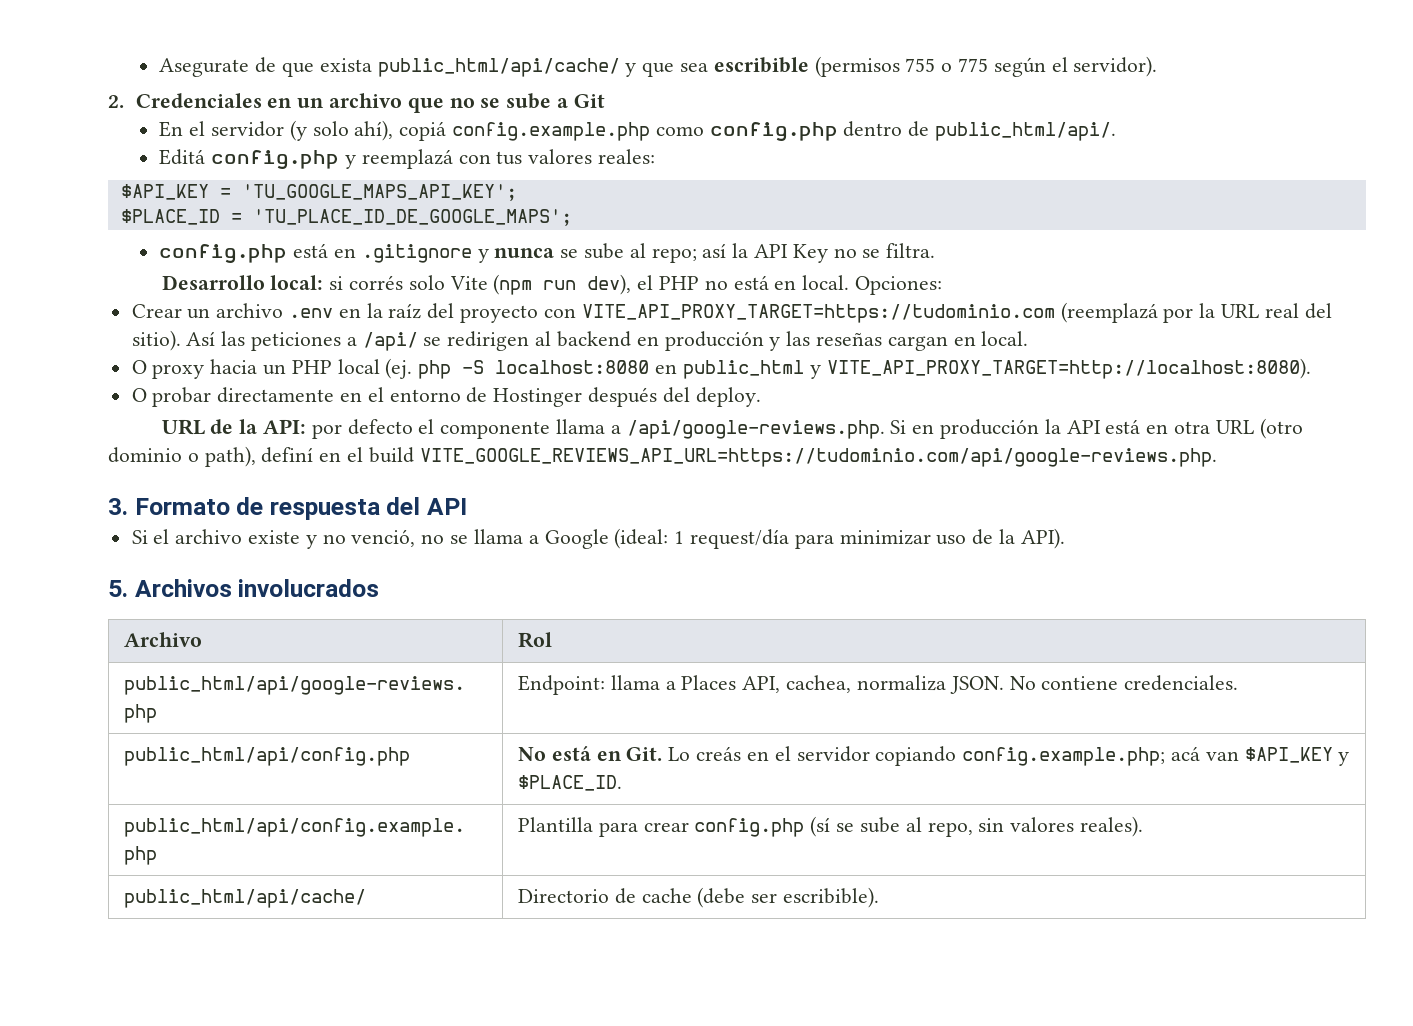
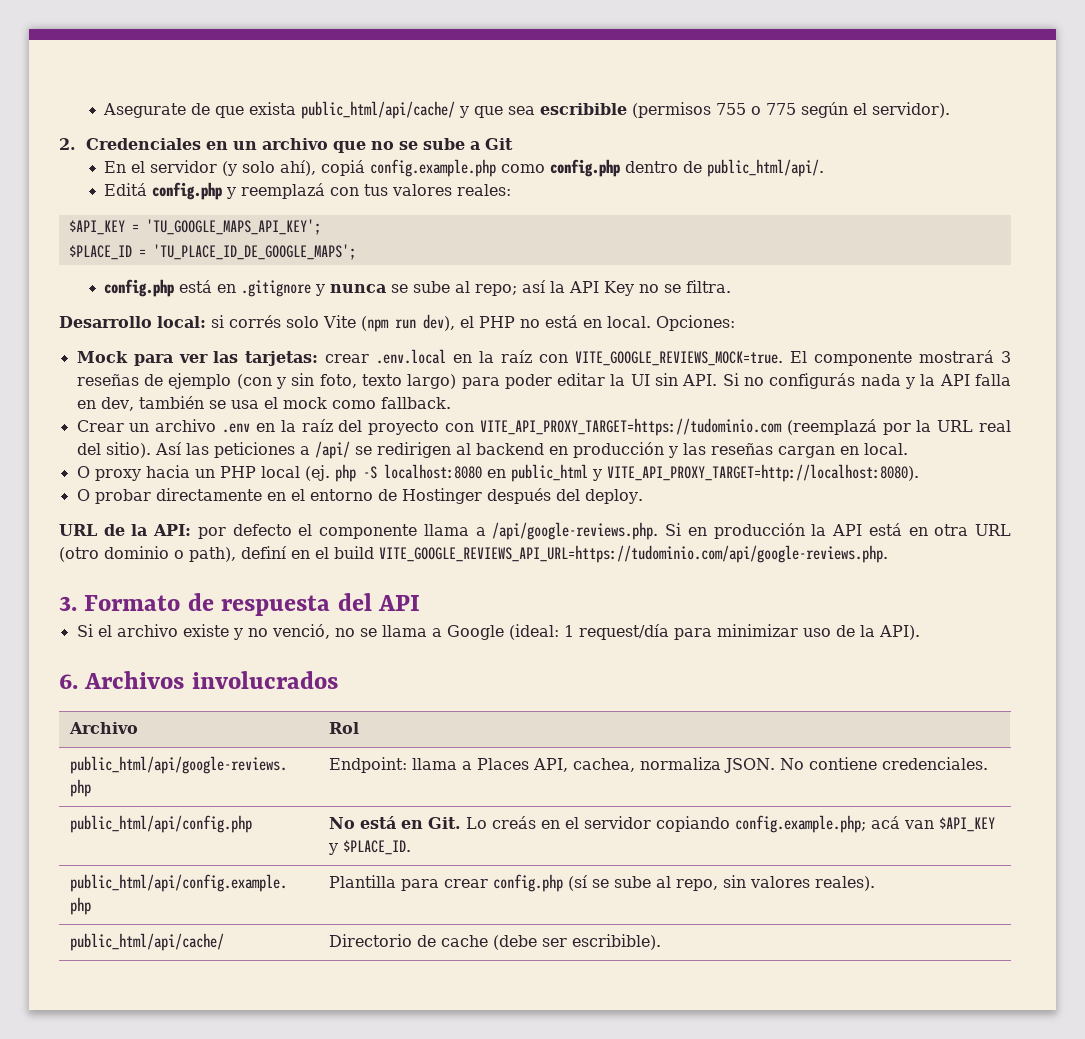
+ Mock para ver las tarjetas: crear .env.local en la raíz con VITE_GOOGLE_REVIEWS_MOCK=true. El componente mostrará 3 reseñas de ejemplo (con y sin foto, texto largo) para poder editar la UI sin API. Si no configurás nada y la API falla en dev, también se usa el mock como fallback.
- 5. Archivos involucrados
+ 6. Archivos involucrados

